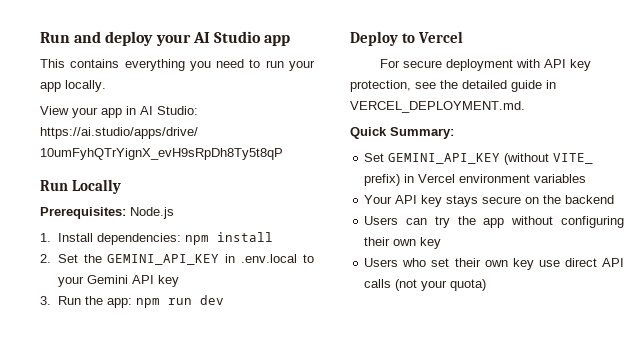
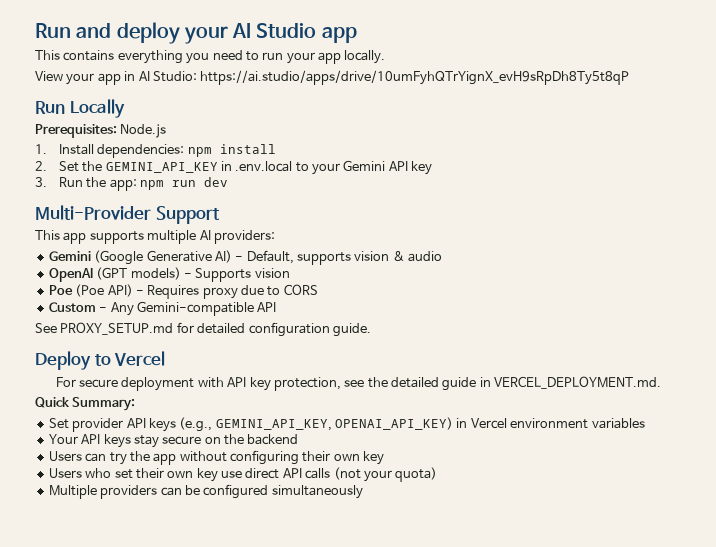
+ Multi-Provider Support
+ This app supports multiple AI providers:
+ Gemini (Google Generative AI) - Default, supports vision & audio
+ OpenAI (GPT models) - Supports vision
+ Poe (Poe API) - Requires proxy due to CORS
+ Custom - Any Gemini-compatible API
+ See PROXY_SETUP.md for detailed configuration guide.
- Set GEMINI_API_KEY (without VITE_ prefix) in Vercel environment variables
+ Set provider API keys (e.g., GEMINI_API_KEY, OPENAI_API_KEY) in Vercel environment variables
- Your API key stays secure on the backend
+ Your API keys stay secure on the backend
+ Multiple providers can be configured simultaneously

